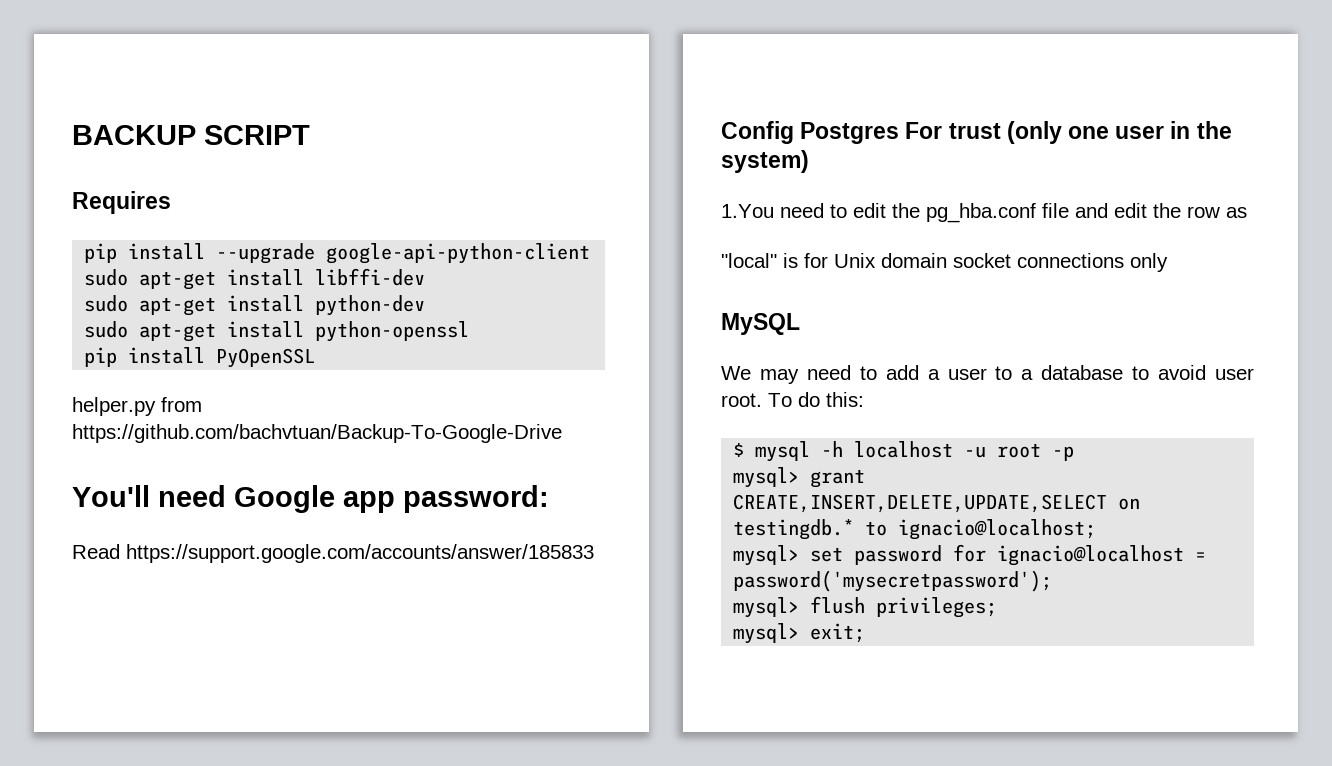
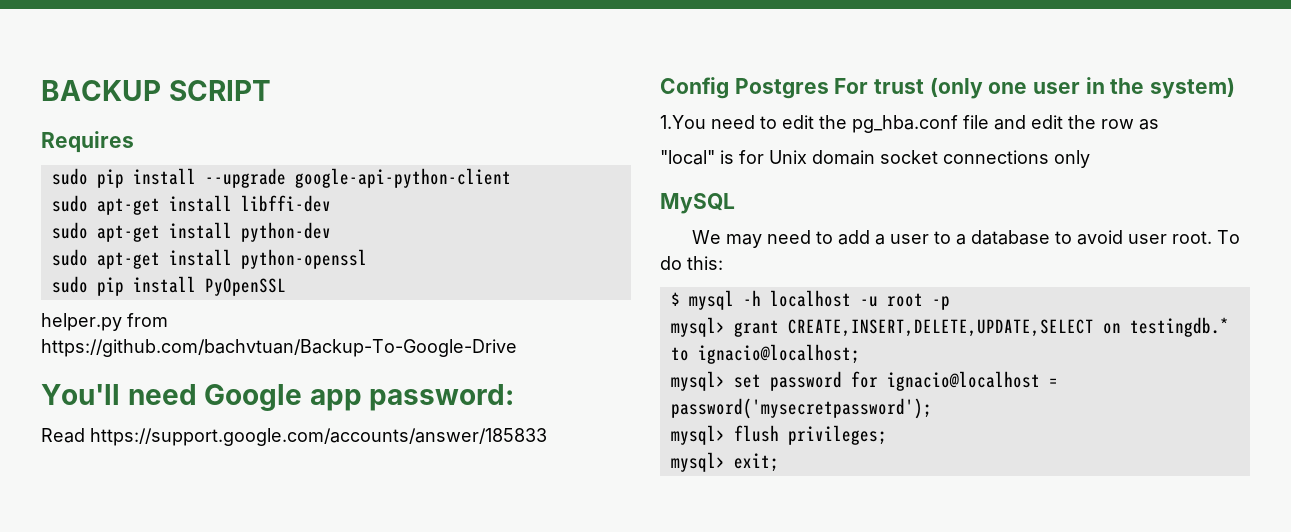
- pip install --upgrade google-api-python-client
+ sudo pip install --upgrade google-api-python-client
- pip install PyOpenSSL
+ sudo pip install PyOpenSSL

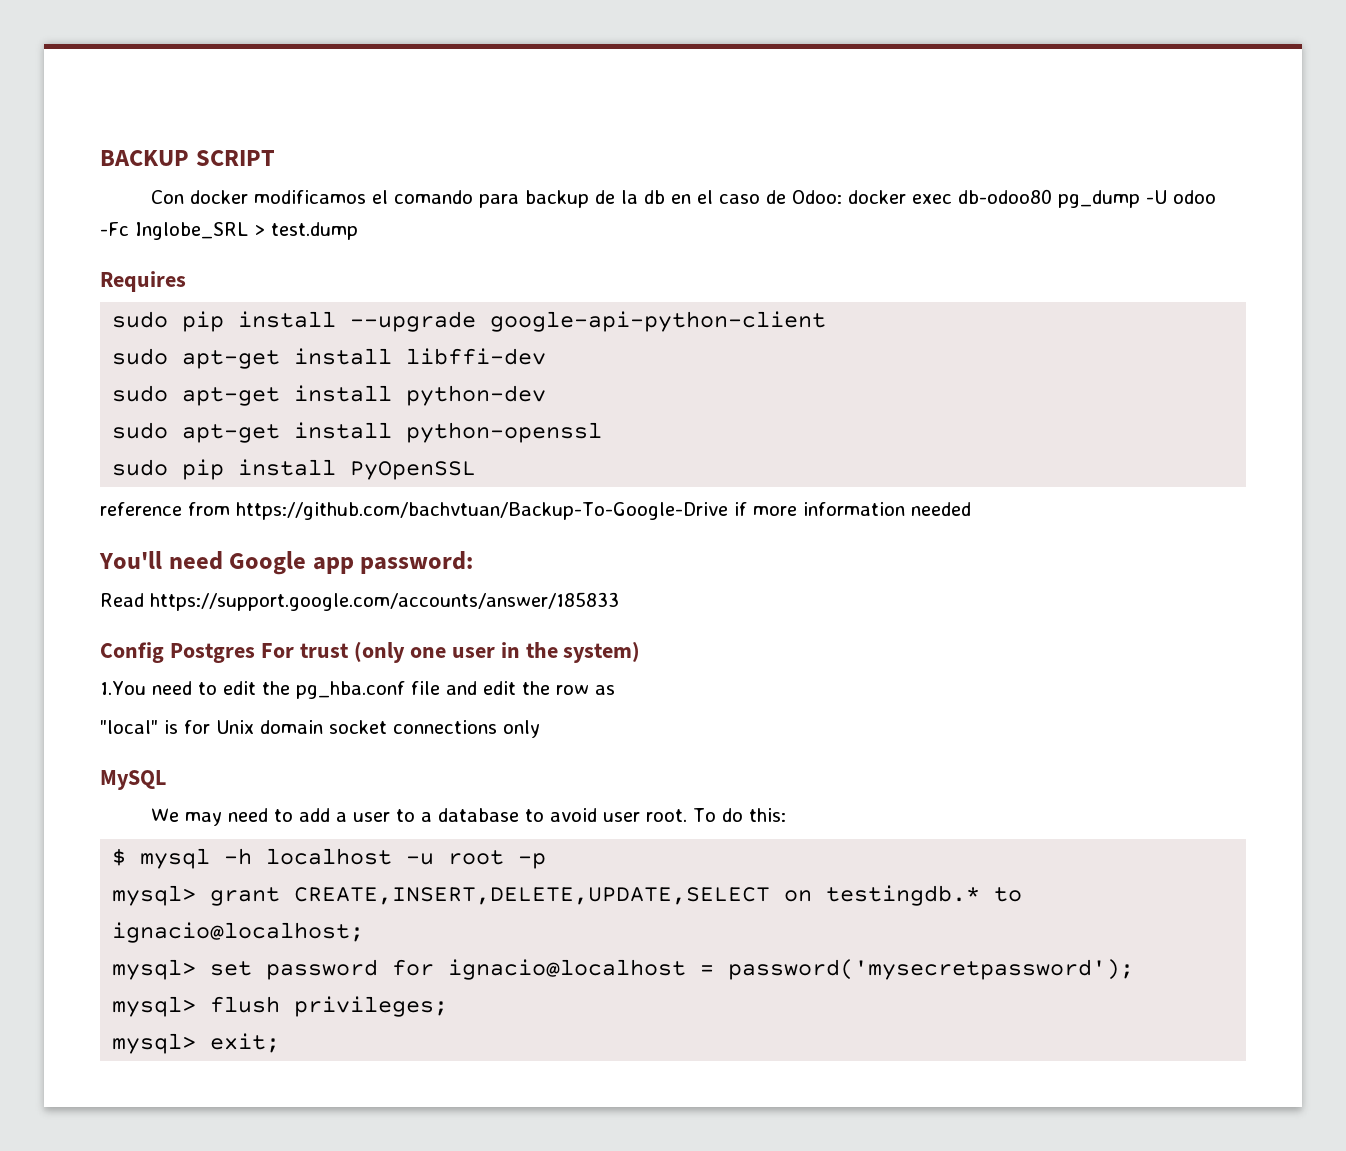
+ Con docker modificamos el comando para backup de la db en el caso de Odoo: docker exec db-odoo80 pg_dump -U odoo -Fc Inglobe_SRL > test.dump
- helper.py from https://github.com/bachvtuan/Backup-To-Google-Drive
+ reference from https://github.com/bachvtuan/Backup-To-Google-Drive if more information needed

